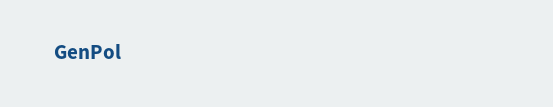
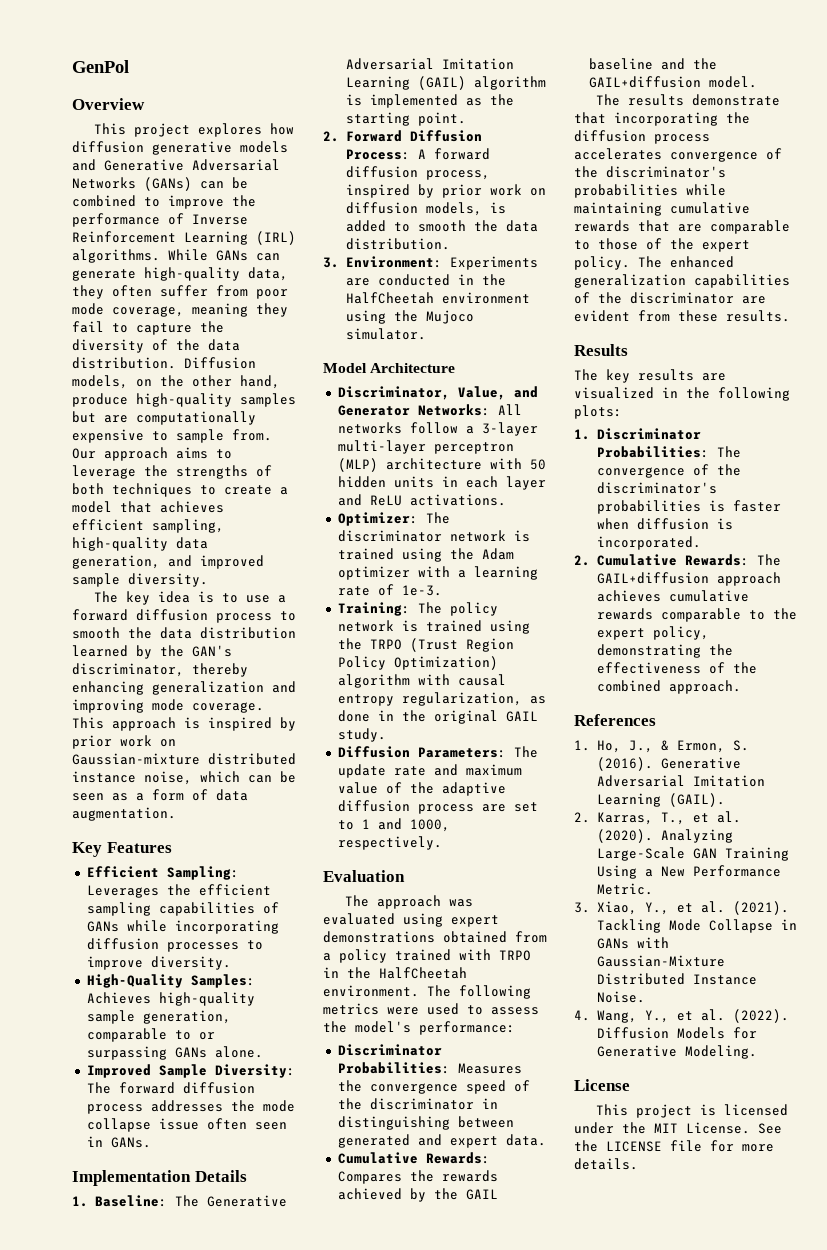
+ Overview
+ This project explores how diffusion generative models and Generative Adversarial Networks (GANs) can be combined to improve the performance of Inverse Reinforcement Learning (IRL) algorithms. While GANs can generate high-quality data, they often suffer from poor mode coverage, meaning they fail to capture the diversity of the data distribution. Diffusion models, on the other hand, produce high-quality samples but are computationally expensive to sample from. Our approach aims to leverage the strengths of both techniques to create a model that achieves efficient sampling, high-quality data generation, and improved sample diversity.
+ The key idea is to use a forward diffusion process to smooth the data distribution learned by the GAN's discriminator, thereby enhancing generalization and improving mode coverage. This approach is inspired by prior work on Gaussian-mixture distributed instance noise, which can be seen as a form of data augmentation.
+ Key Features
+ Efficient Sampling: Leverages the efficient sampling capabilities of GANs while incorporating diffusion processes to improve diversity.
+ High-Quality Samples: Achieves high-quality sample generation, comparable to or surpassing GANs alone.
+ Improved Sample Diversity: The forward diffusion process addresses the mode collapse issue often seen in GANs.
+ Implementation Details
+ 1. Baseline: The Generative Adversarial Imitation Learning (GAIL) algorithm is implemented as the starting point.
+ 2. Forward Diffusion Process: A forward diffusion process, inspired by prior work on diffusion models, is added to smooth the data distribution.
+ 3. Environment: Experiments are conducted in the HalfCheetah environment using the Mujoco simulator.
+ Model Architecture
+ Discriminator, Value, and Generator Networks: All networks follow a 3-layer multi-layer perceptron (MLP) architecture with 50 hidden units in each layer and ReLU activations.
+ Optimizer: The discriminator network is trained using the Adam optimizer with a learning rate of 1e-3.
+ Training: The policy network is trained using the TRPO (Trust Region Policy Optimization) algorithm with causal entropy regularization, as done in the original GAIL study.
+ Diffusion Parameters: The update rate and maximum value of the adaptive diffusion process are set to 1 and 1000, respectively.
+ Evaluation
+ The approach was evaluated using expert demonstrations obtained from a policy trained with TRPO in the HalfCheetah environment. The following metrics were used to assess the model's performance:
+ Discriminator Probabilities: Measures the convergence speed of the discriminator in distinguishing between generated and expert data.
+ Cumulative Rewards: Compares the rewards achieved by the GAIL baseline and the GAIL+diffusion model.
+ The results demonstrate that incorporating the diffusion process accelerates convergence of the discriminator's probabilities while maintaining cumulative rewards that are comparable to those of the expert policy. The enhanced generalization capabilities of the discriminator are evident from these results.
+ Results
+ The key results are visualized in the following plots:
+ 1. Discriminator Probabilities: The convergence of the discriminator's probabilities is faster when diffusion is incorporated.
+ 2. Cumulative Rewards: The GAIL+diffusion approach achieves cumulative rewards comparable to the expert policy, demonstrating the effectiveness of the combined approach.
+ References
+ 1. Ho, J., & Ermon, S. (2016). Generative Adversarial Imitation Learning (GAIL).
+ 2. Karras, T., et al. (2020). Analyzing Large-Scale GAN Training Using a New Performance Metric.
+ 3. Xiao, Y., et al. (2021). Tackling Mode Collapse in GANs with Gaussian-Mixture Distributed Instance Noise.
+ 4. Wang, Y., et al. (2022). Diffusion Models for Generative Modeling.
+ License
+ This project is licensed under the MIT License. See the LICENSE file for more details.

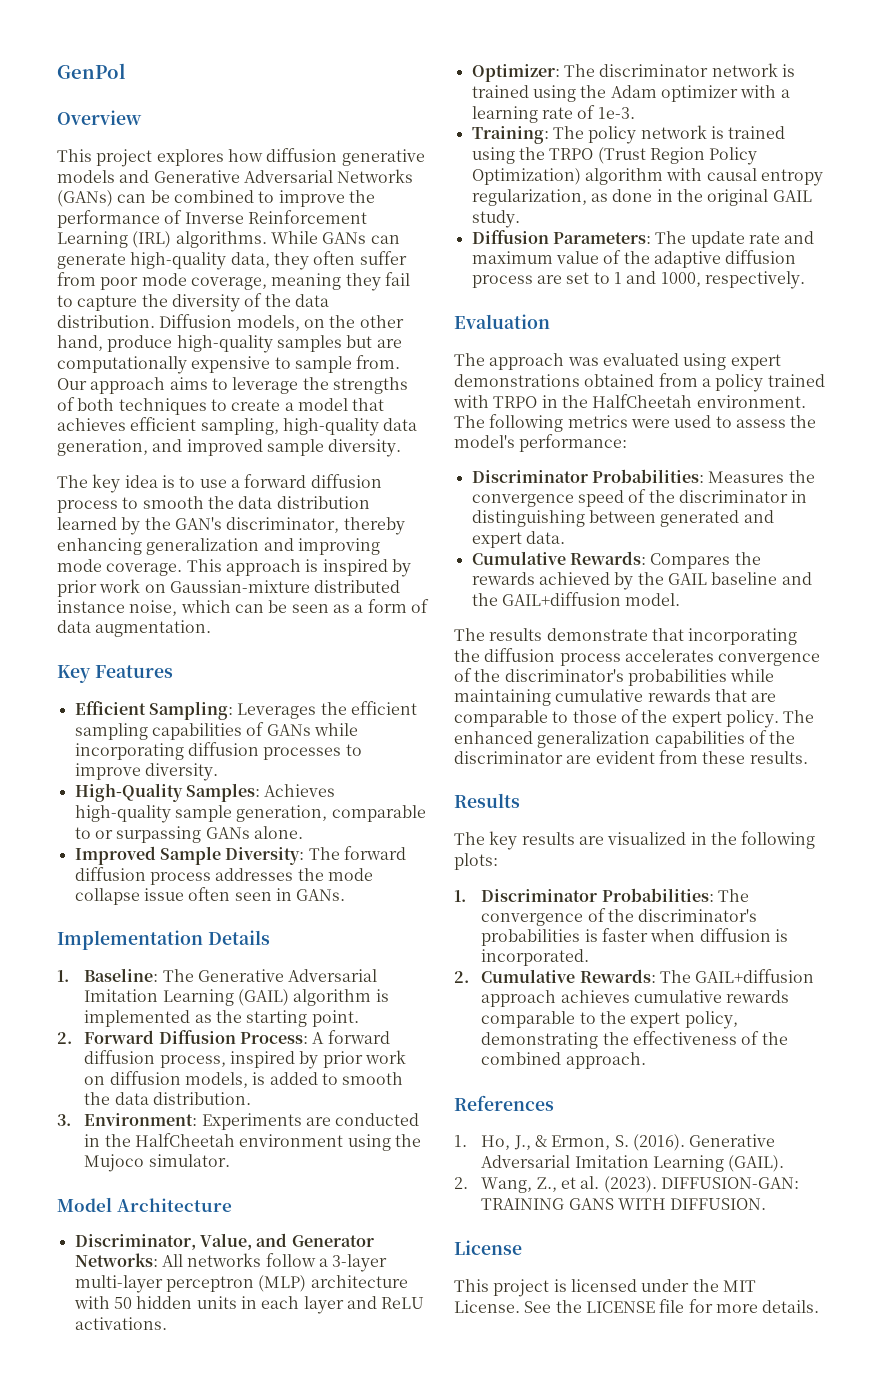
- 2. Karras, T., et al. (2020). Analyzing Large-Scale GAN Training Using a New Performance Metric.
- 3. Xiao, Y., et al. (2021). Tackling Mode Collapse in GANs with Gaussian-Mixture Distributed Instance Noise.
- 4. Wang, Y., et al. (2022). Diffusion Models for Generative Modeling.
+ 2. Wang, Z., et al. (2023). DIFFUSION-GAN: TRAINING GANS WITH DIFFUSION.

